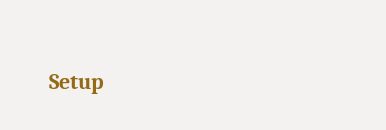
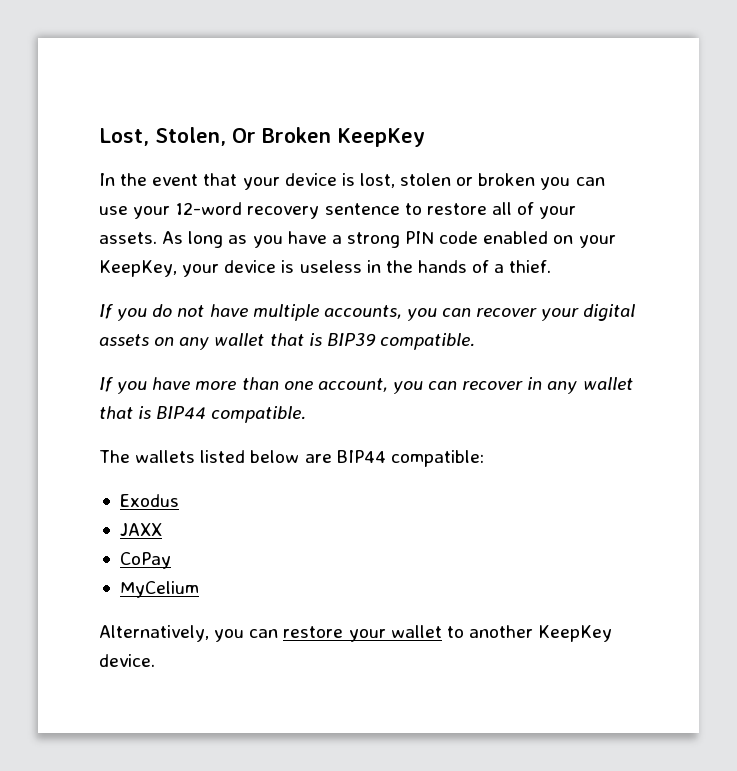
- Setup
+ Lost, Stolen, Or Broken KeepKey
+ In the event that your device is lost, stolen or broken you can use your 12-word recovery sentence to restore all of your assets. As long as you have a strong PIN code enabled on your KeepKey, your device is useless in the hands of a thief.
+ If you do not have multiple accounts, you can recover your digital assets on any wallet that is BIP39 compatible.
+ If you have more than one account, you can recover in any wallet that is BIP44 compatible.
+ The wallets listed below are BIP44 compatible:
+ Exodus
+ JAXX
+ CoPay
+ MyCelium
+ Alternatively, you can restore your wallet to another KeepKey device.

